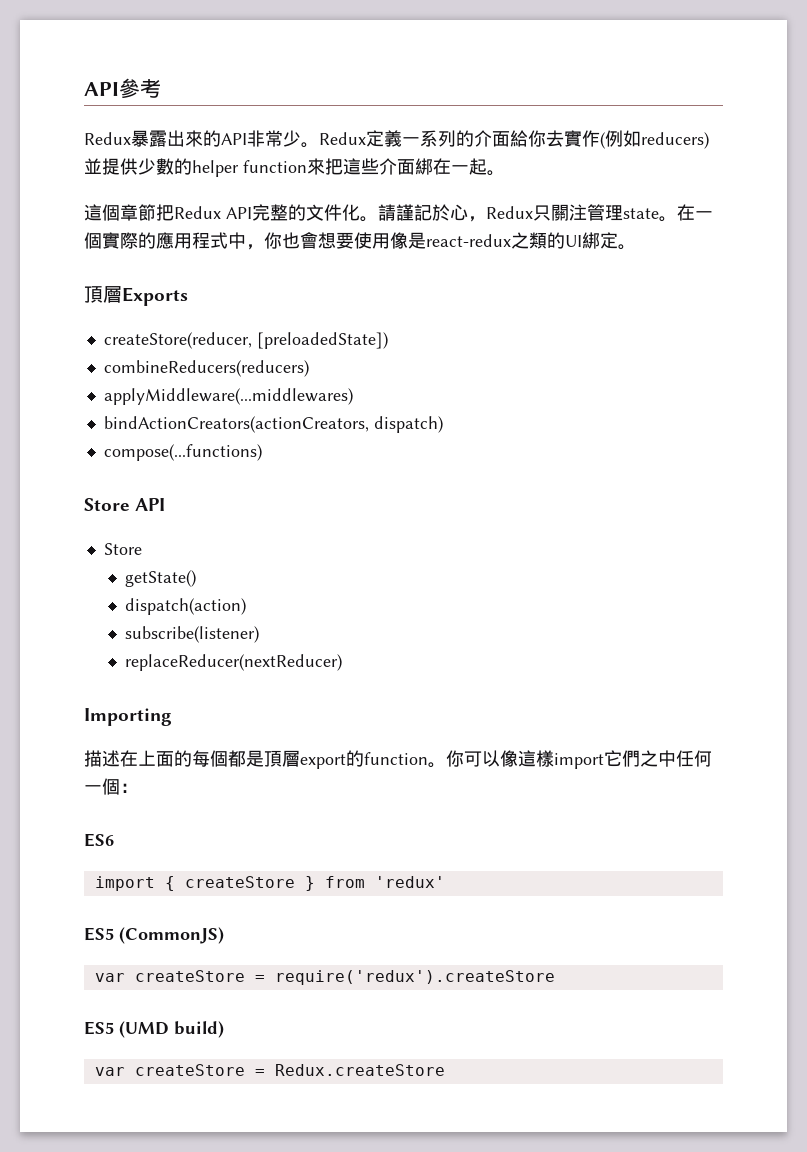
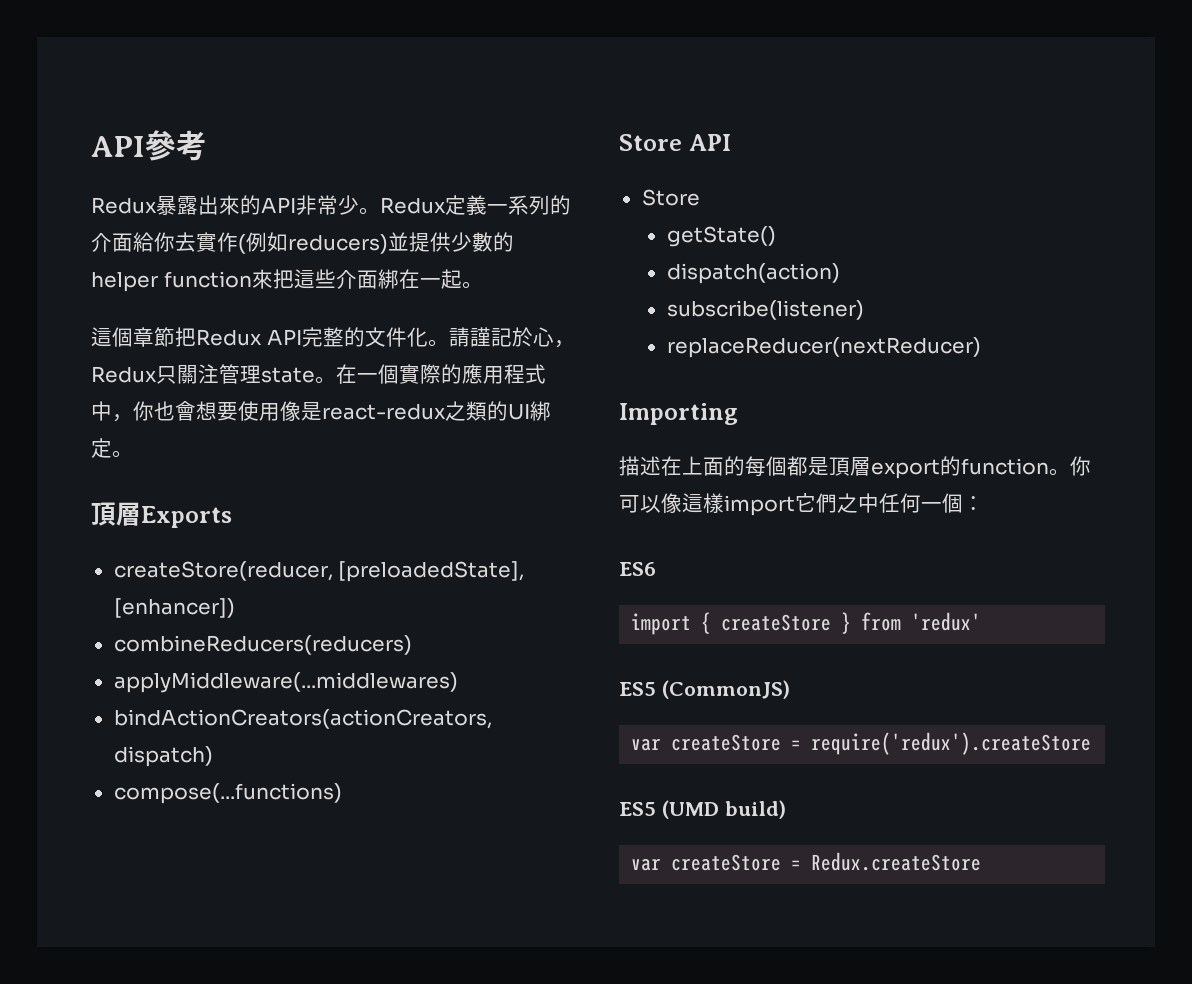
- createStore(reducer, [preloadedState])
+ createStore(reducer, [preloadedState], [enhancer])

